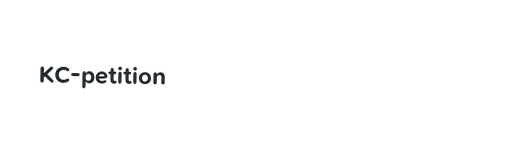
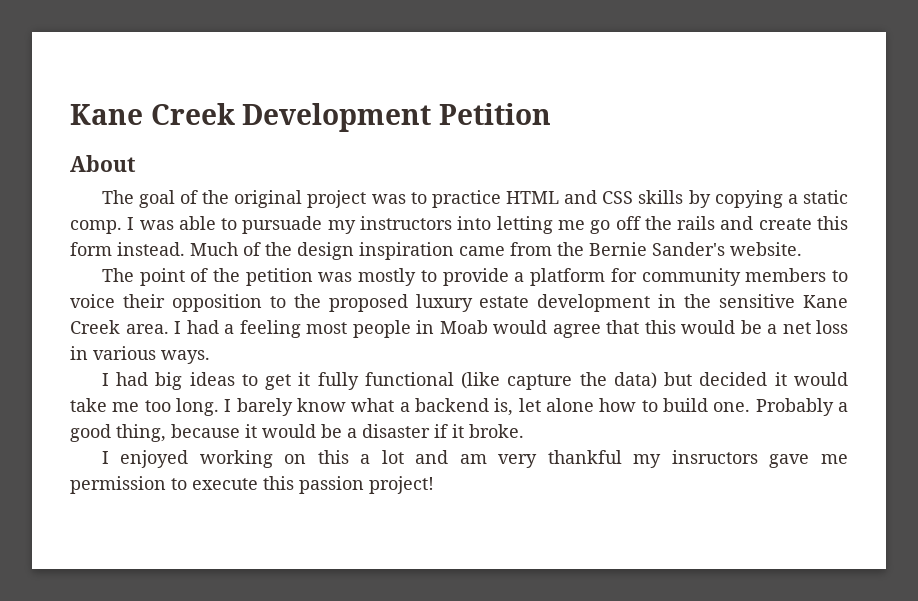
- KC-petition
+ Kane Creek Development Petition
+ About
+ The goal of the original project was to practice HTML and CSS skills by copying a static comp. I was able to pursuade my instructors into letting me go off the rails and create this form instead. Much of the design inspiration came from the Bernie Sander's website.
+ The point of the petition was mostly to provide a platform for community members to voice their opposition to the proposed luxury estate development in the sensitive Kane Creek area. I had a feeling most people in Moab would agree that this would be a net loss in various ways.
+ I had big ideas to get it fully functional (like capture the data) but decided it would take me too long. I barely know what a backend is, let alone how to build one. Probably a good thing, because it would be a disaster if it broke.
+ I enjoyed working on this a lot and am very thankful my insructors gave me permission to execute this passion project!

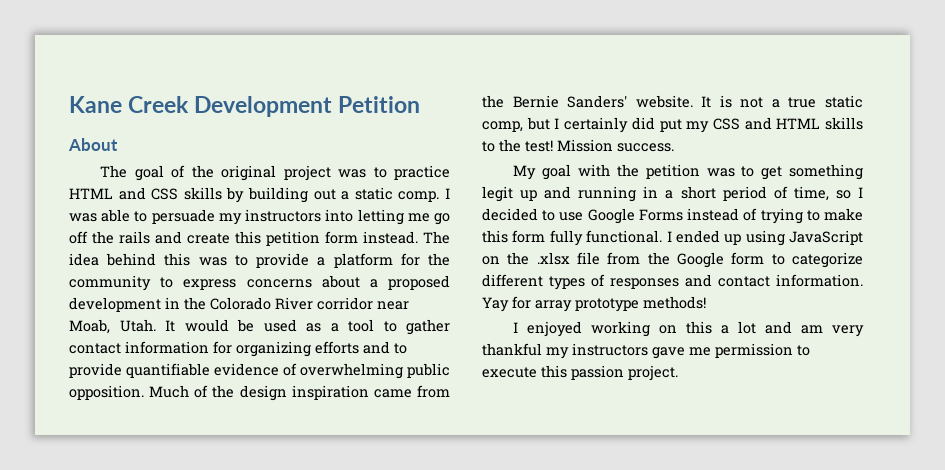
- The goal of the original project was to practice HTML and CSS skills by copying a static comp.
+ The goal of the original project was to practice HTML and CSS skills by building out a static comp.
- I was able to pursuade my instructors into letting me go off the rails and create this form instead.
+ I was able to persuade my instructors into letting me go off the rails and create this petition form instead.
+ The idea behind this was to provide a platform for the community to express concerns about a proposed development in the Colorado River corridor near Moab, Utah. It would be used as a tool to gather contact information for organizing efforts and to provide quantifiable evidence of overwhelming public opposition.
- Much of the design inspiration came from the Bernie Sander's website.
- The point of the petition was mostly to provide a platform for community members to voice their opposition to the proposed luxury estate development in the sensitive Kane Creek area. I had a feeling most people in Moab would agree that this would be a net loss in various ways.
- I had big ideas to get it fully functional (like capture the data) but decided it would take me too long. I barely know what a backend is, let alone how to build one. Probably a good thing, because it would be a disaster if it broke.
+ Much of the design inspiration came from the Bernie Sanders' website. It is not a true static comp, but I certainly did put my CSS and HTML skills to the test! Mission success.
+ My goal with the petition was to get something legit up and running in a short period of time, so I decided to use Google Forms instead of trying to make this form fully functional. I ended up using JavaScript on the .xlsx file from the Google form to categorize different types of responses and contact information. Yay for array prototype methods!
- I enjoyed working on this a lot and am very thankful my insructors gave me permission to execute this passion project!
+ I enjoyed working on this a lot and am very thankful my instructors gave me permission to execute this passion project.

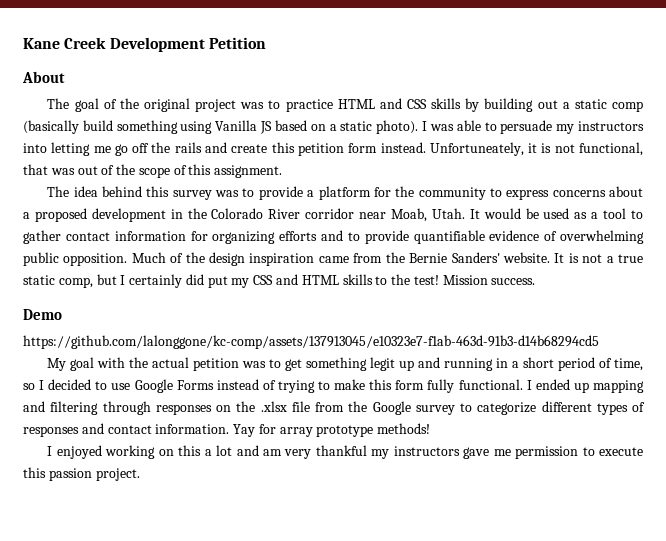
- The goal of the original project was to practice HTML and CSS skills by building out a static comp.
+ The goal of the original project was to practice HTML and CSS skills by building out a static comp (basically build something using Vanilla JS based on a static photo).
- I was able to persuade my instructors into letting me go off the rails and create this petition form instead. The idea behind this was to provide a platform for the community to express concerns about a proposed development in the Colorado River corridor near Moab, Utah.
+ I was able to persuade my instructors into letting me go off the rails and create this petition form instead. Unfortuneately, it is not functional, that was out of the scope of this assignment.
+ The idea behind this survey was to provide a platform for the community to express concerns about a proposed development in the Colorado River corridor near Moab, Utah.
+ Demo
+ https://github.com/lalonggone/kc-comp/assets/137913045/e10323e7-f1ab-463d-91b3-d14b68294cd5
- My goal with the petition was to get something legit up and running in a short period of time, so I decided to use Google Forms instead of trying to make this form fully functional.
+ My goal with the actual petition was to get something legit up and running in a short period of time, so I decided to use Google Forms instead of trying to make this form fully functional.
- I ended up using JavaScript on the .xlsx file from the Google form to categorize different types of responses and contact information.
+ I ended up mapping and filtering through responses on the .xlsx file from the Google survey to categorize different types of responses and contact information.

